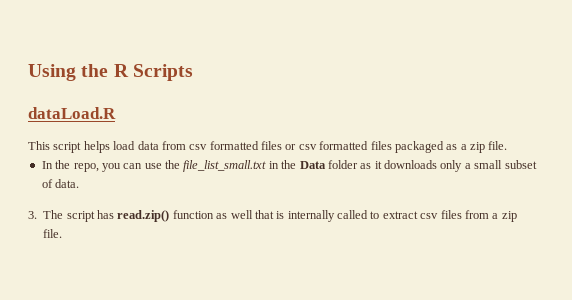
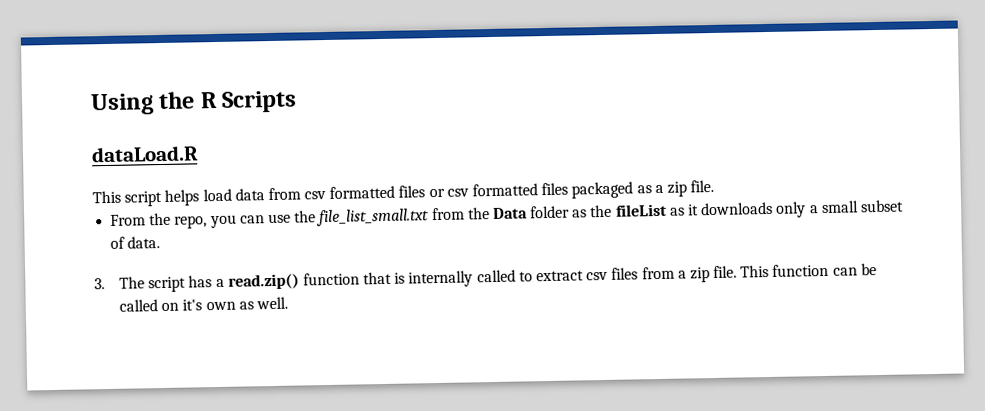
- In the repo, you can use the file_list_small.txt in the Data folder as it downloads only a small subset of data.
+ From the repo, you can use the file_list_small.txt from the Data folder as the fileList as it downloads only a small subset of data.
- 3. The script has read.zip() function as well that is internally called to extract csv files from a zip file.
+ 3. The script has a read.zip() function that is internally called to extract csv files from a zip file.
+ This function can be called on it's own as well.

